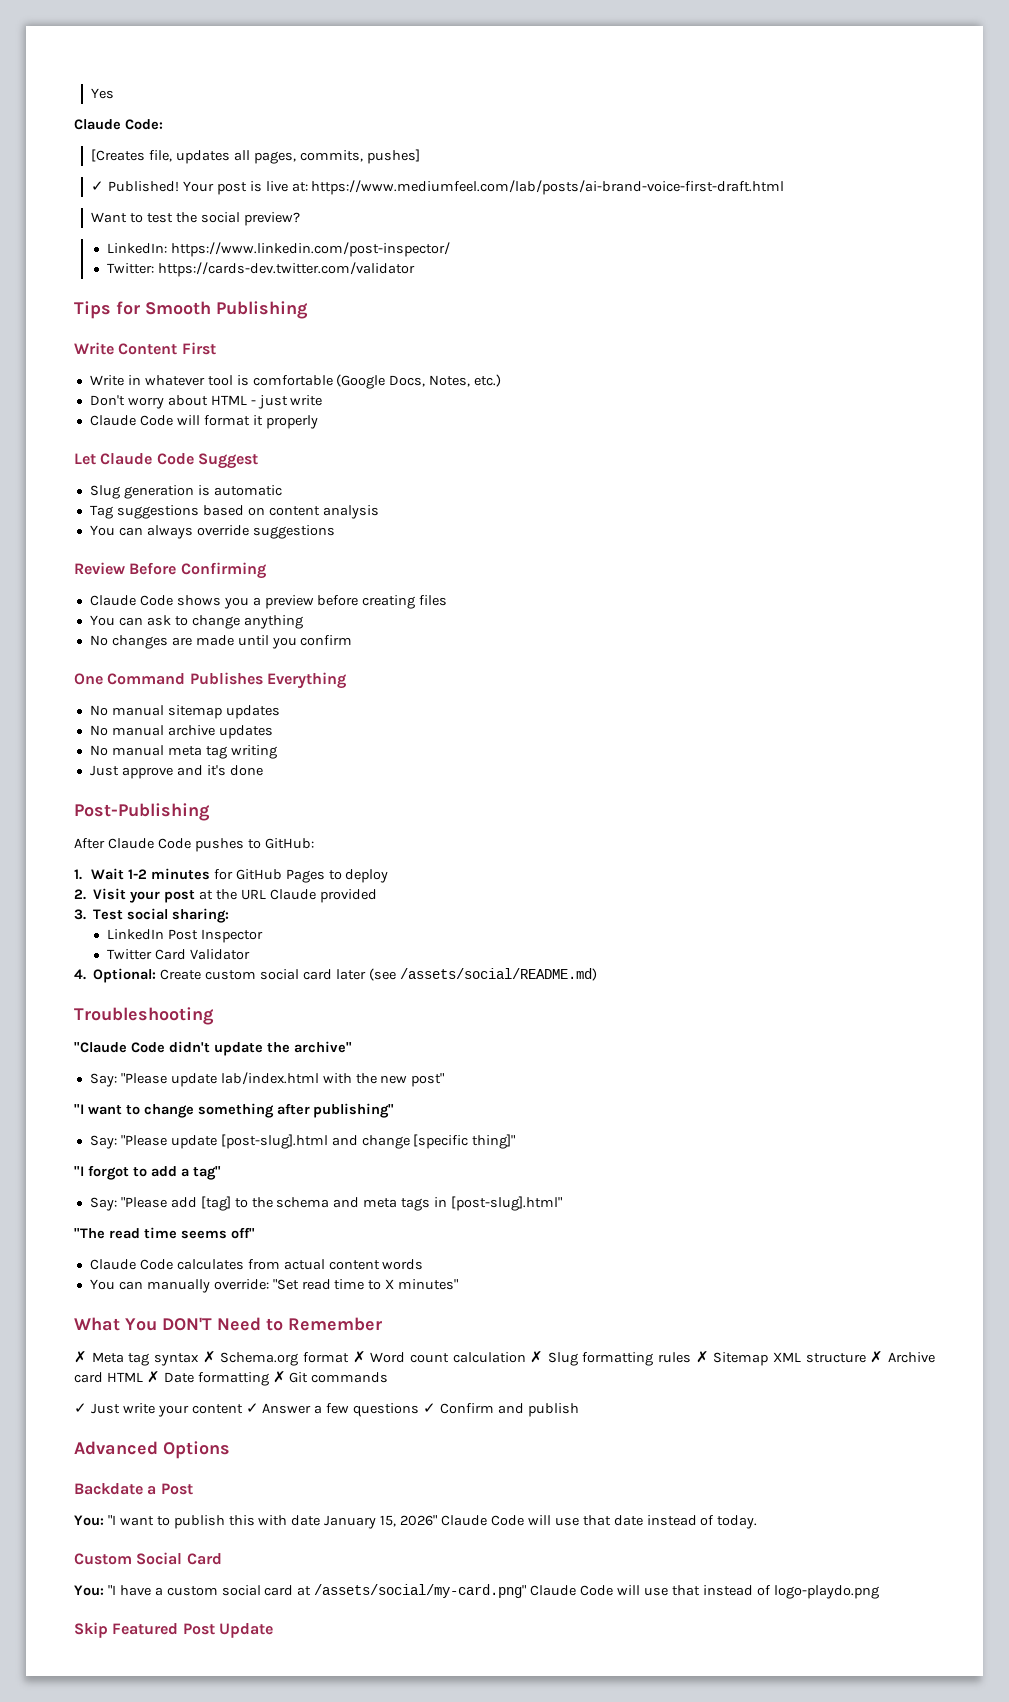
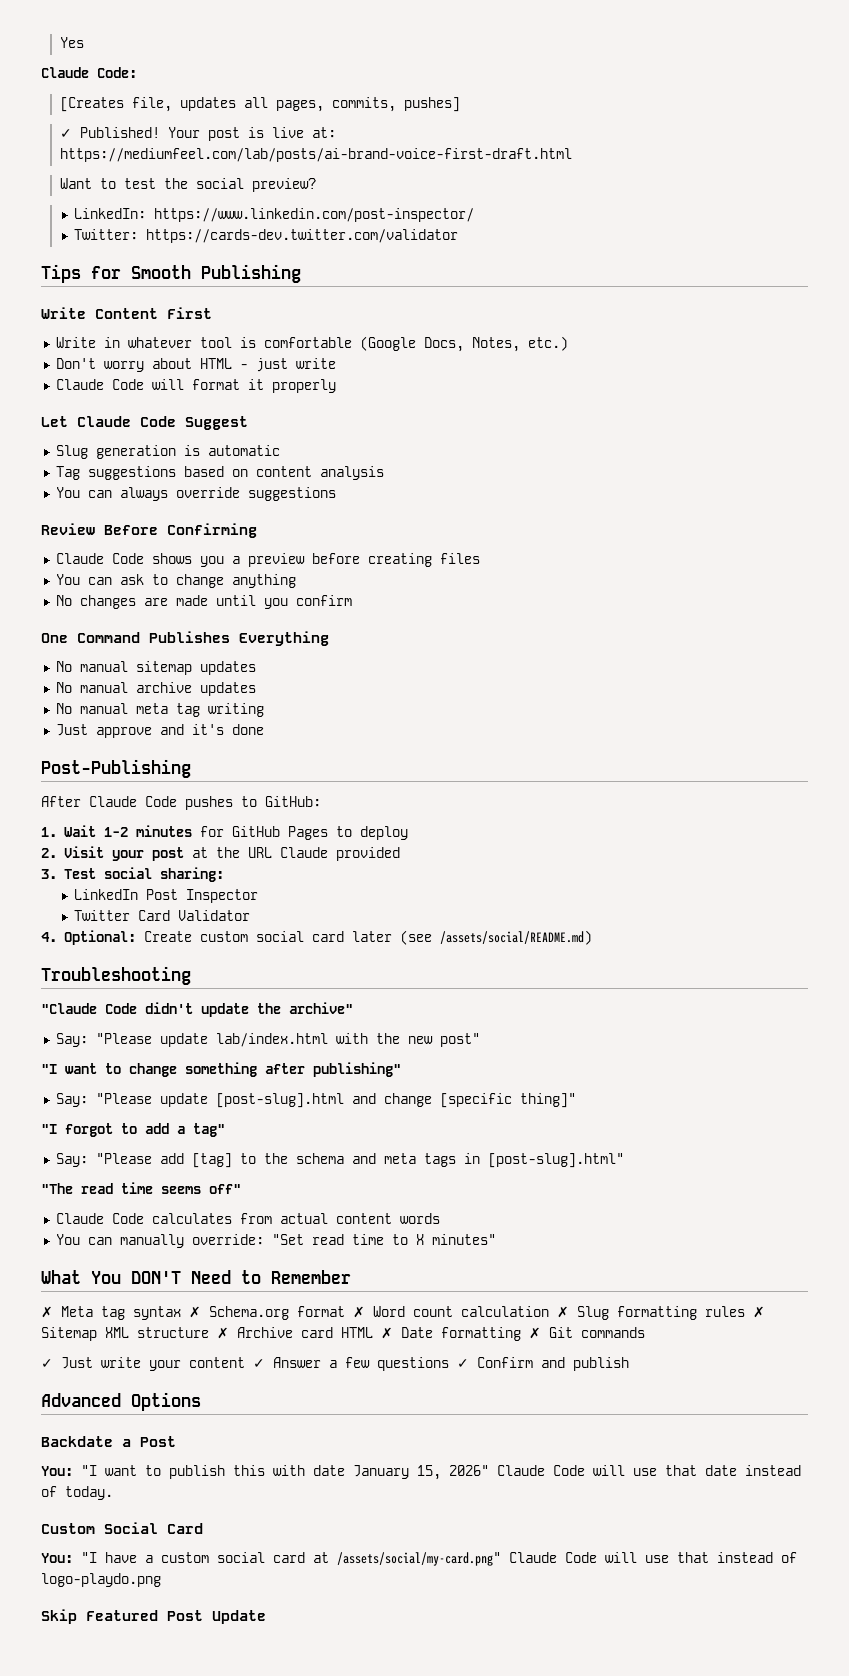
- Your post is live at: https://www.mediumfeel.com/lab/posts/ai-brand-voice-first-draft.html
+ Your post is live at: https://mediumfeel.com/lab/posts/ai-brand-voice-first-draft.html

